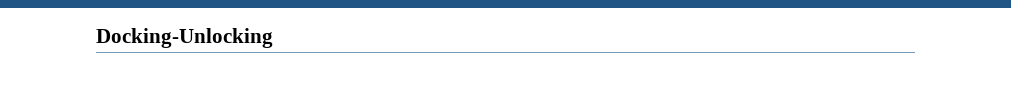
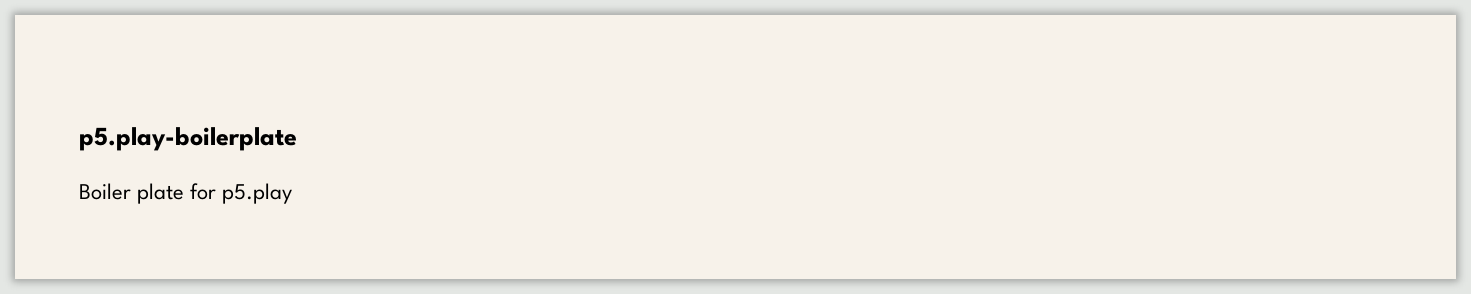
- Docking-Unlocking
+ p5.play-boilerplate
+ Boiler plate for p5.play

